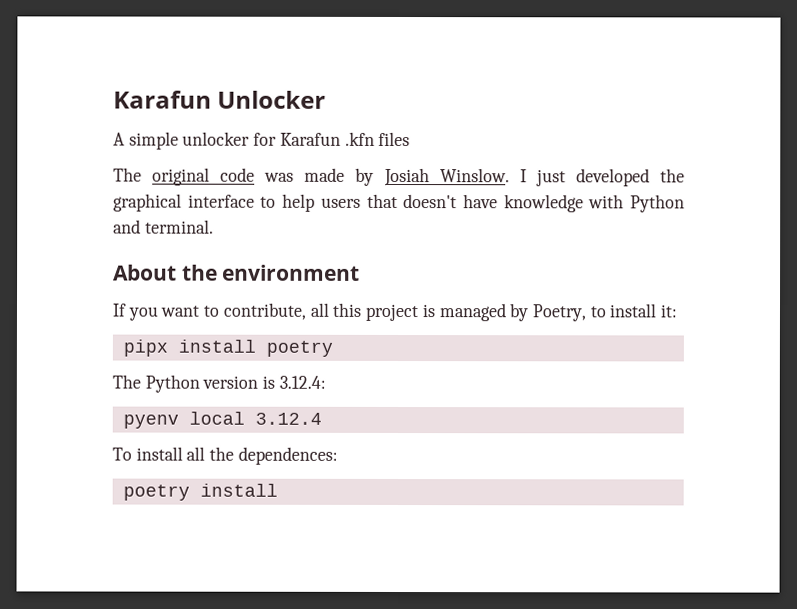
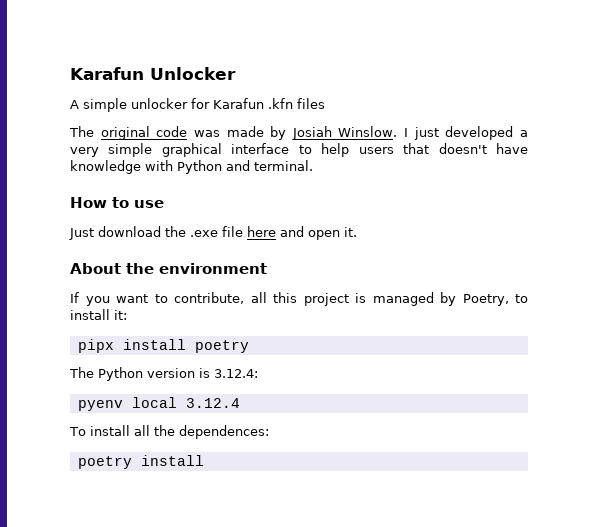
- I just developed the graphical interface to help users that doesn't have knowledge with Python and terminal.
+ I just developed a very simple graphical interface to help users that doesn't have knowledge with Python and terminal.
+ How to use
+ Just download the .exe file here and open it.

